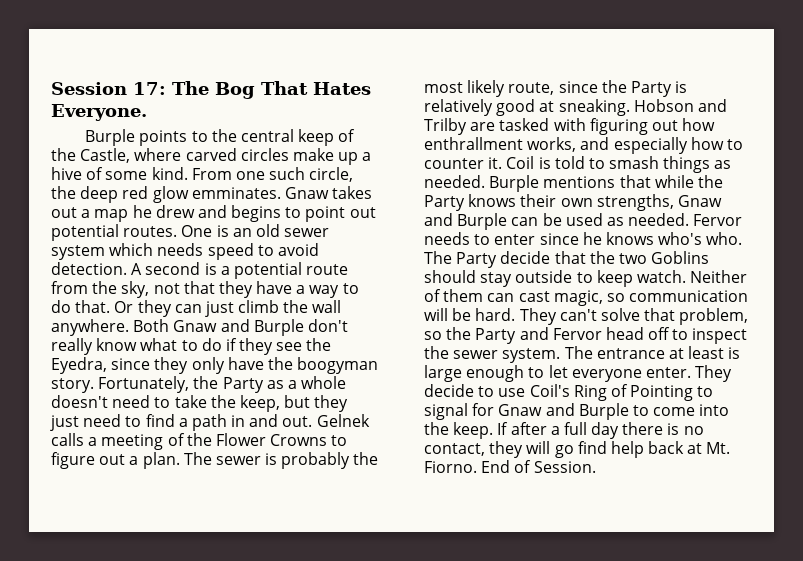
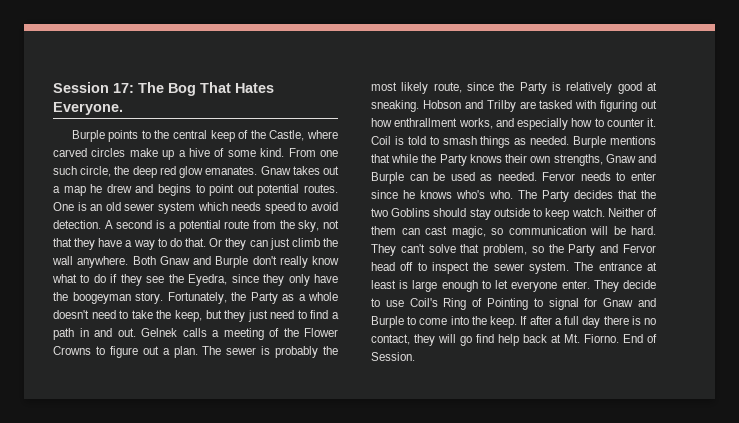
- From one such circle, the deep red glow emminates.
+ From one such circle, the deep red glow emanates.
- Both Gnaw and Burple don't really know what to do if they see the Eyedra, since they only have the boogyman story.
+ Both Gnaw and Burple don't really know what to do if they see the Eyedra, since they only have the boogeyman story.
- The Party decide that the two Goblins should stay outside to keep watch.
+ The Party decides that the two Goblins should stay outside to keep watch.

